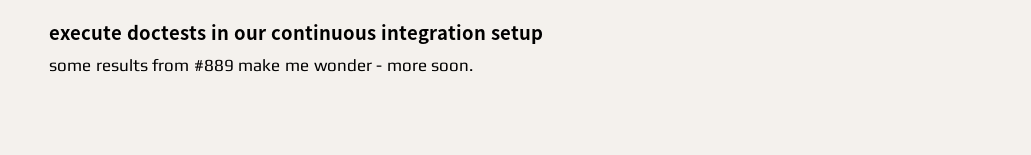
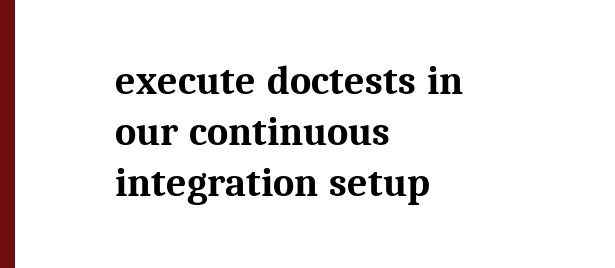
- some results from #889 make me wonder - more soon.

